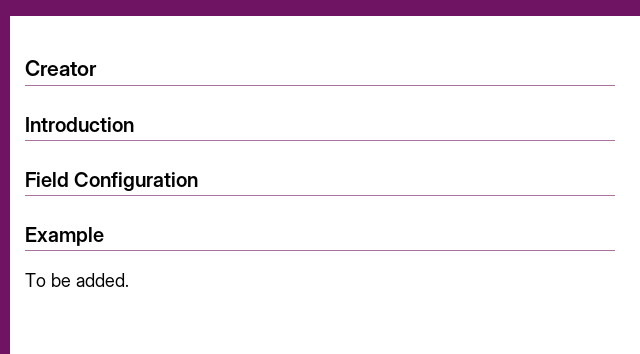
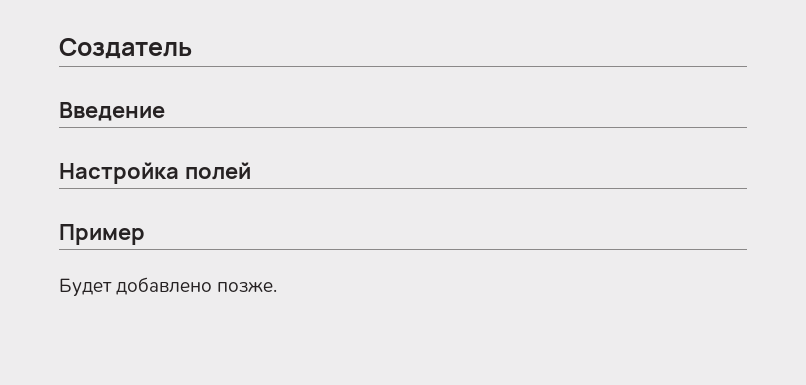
- Creator
- Introduction
- Field Configuration
- Example
- To be added.
+ Создатель
+ Введение
+ Настройка полей
+ Пример
+ Будет добавлено позже.

